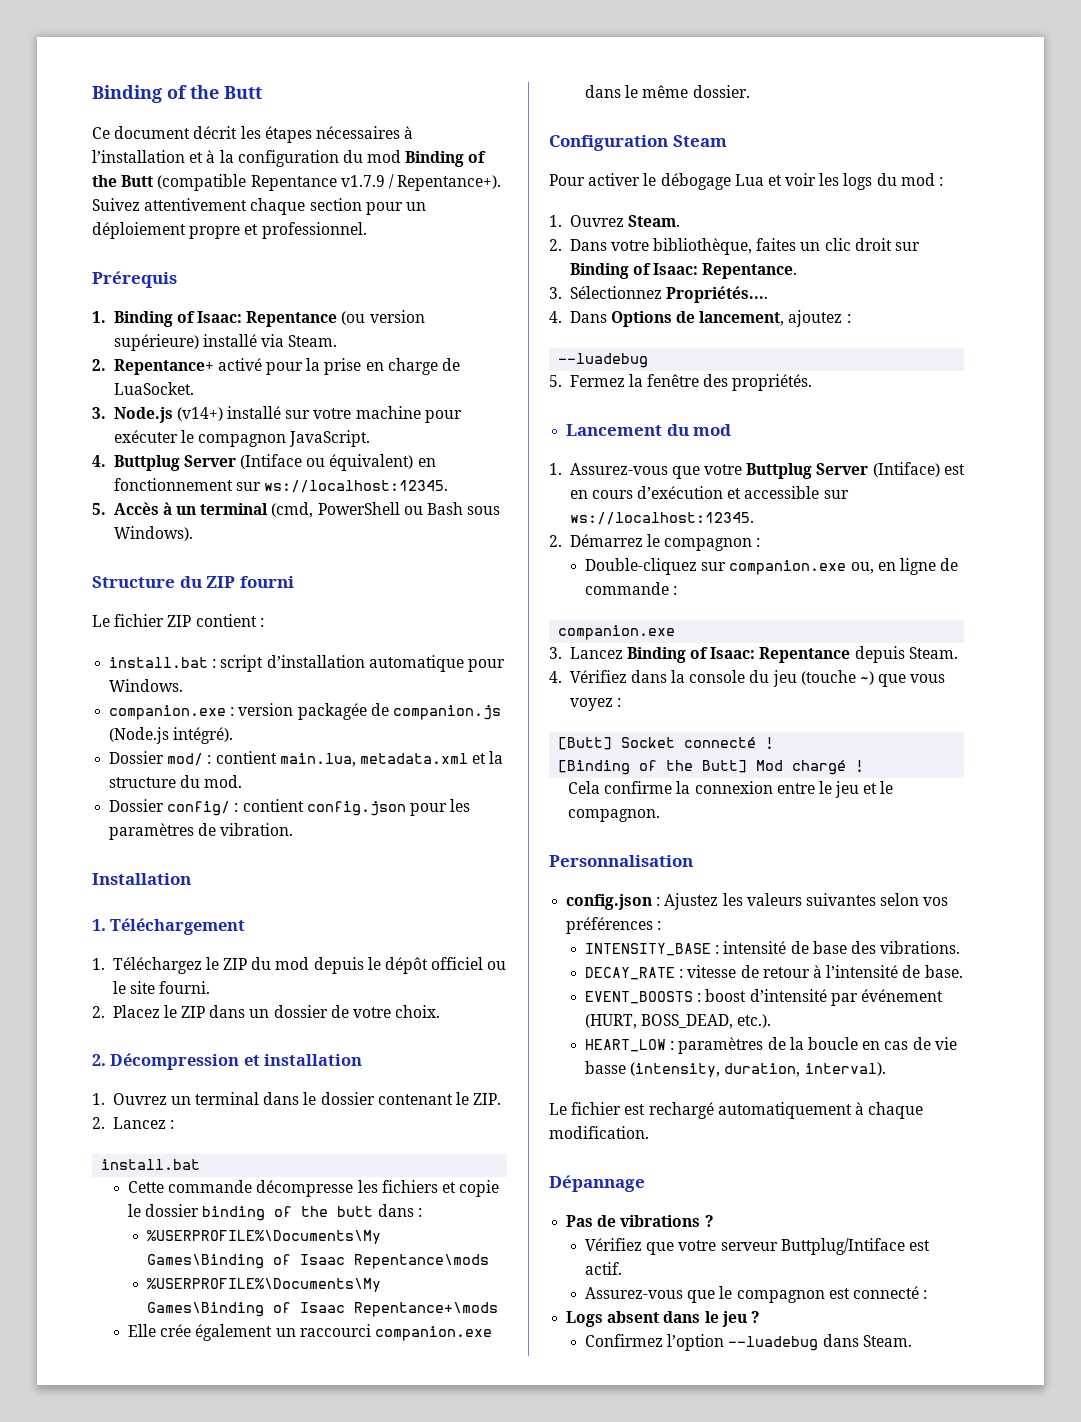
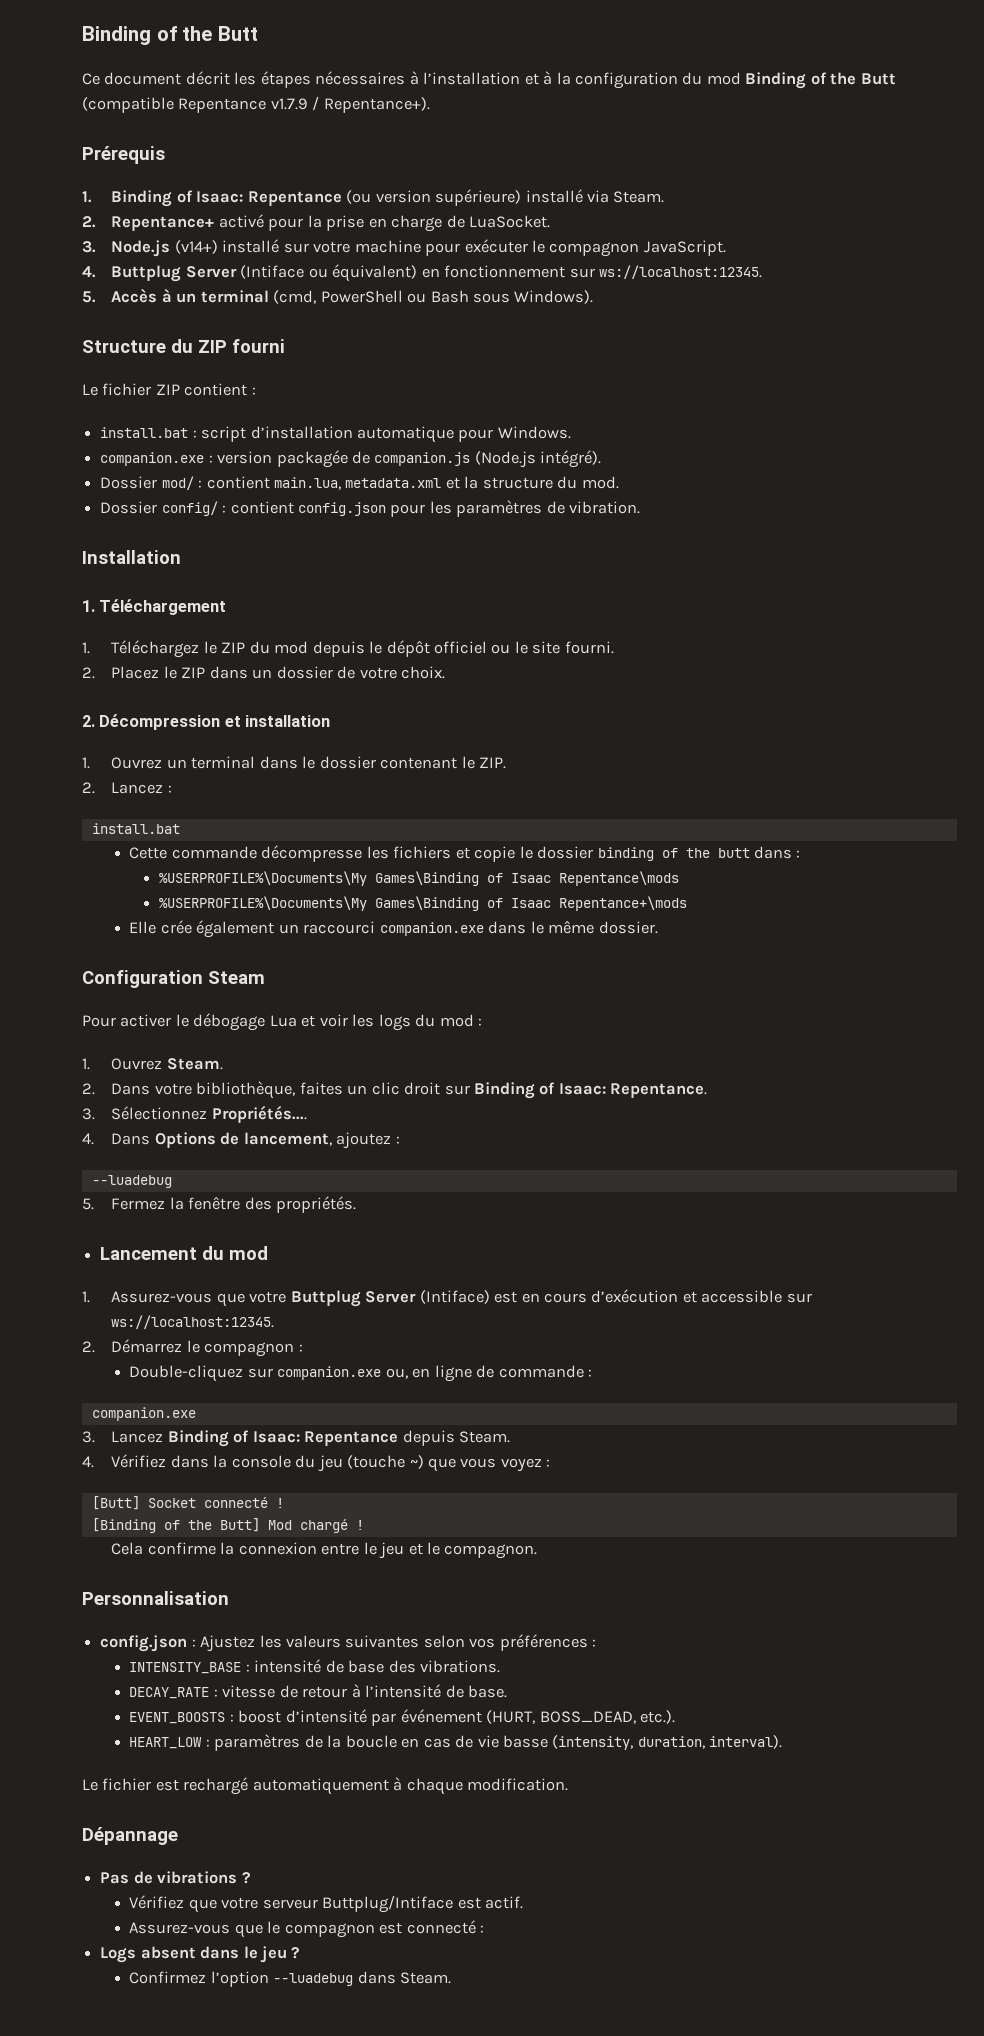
- Suivez attentivement chaque section pour un déploiement propre et professionnel.

